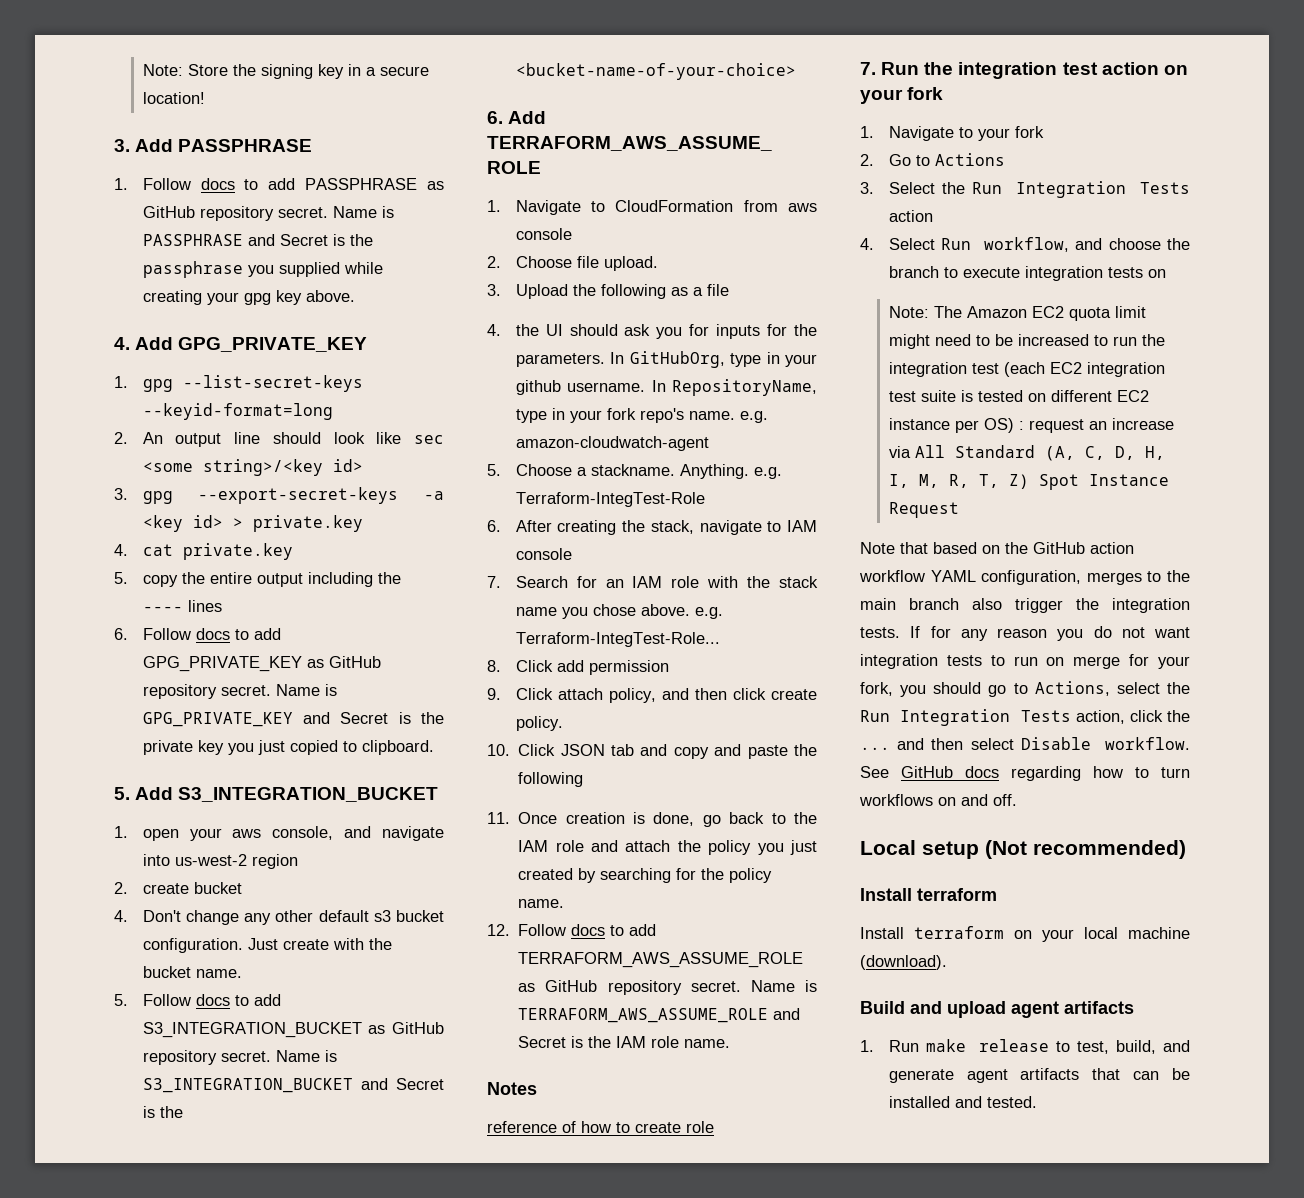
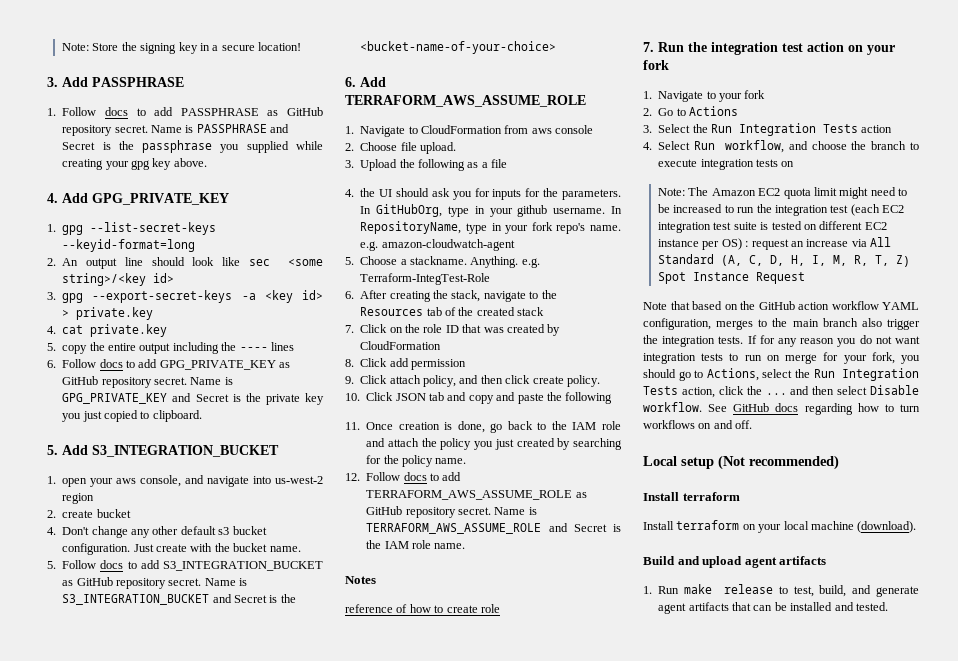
- 6. After creating the stack, navigate to IAM console
- 7. Search for an IAM role with the stack name you chose above. e.g. Terraform-IntegTest-Role...
+ 6. After creating the stack, navigate to the Resources tab of the created stack
+ 7. Click on the role ID that was created by CloudFormation

